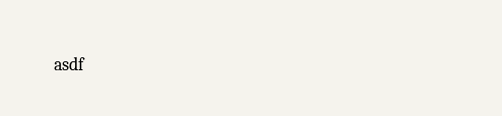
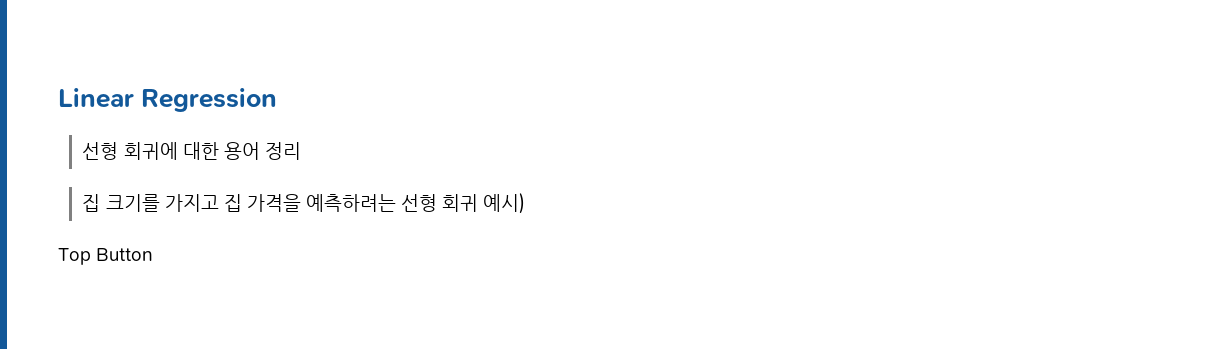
- asdf
+ Linear Regression
+ 선형 회귀에 대한 용어 정리
+ 집 크기를 가지고 집 가격을 예측하려는 선형 회귀 예시)
+ Top Button

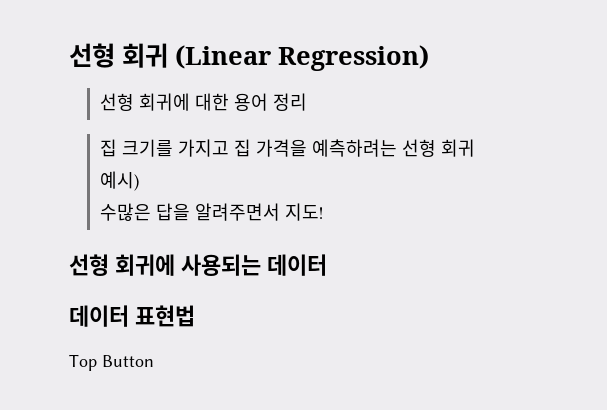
- Linear Regression
+ 선형 회귀 (Linear Regression)
- 집 크기를 가지고 집 가격을 예측하려는 선형 회귀 예시)
+ 집 크기를 가지고 집 가격을 예측하려는 선형 회귀
+ 예시)
+ 수많은 답을 알려주면서 지도!
+ 선형 회귀에 사용되는 데이터
+ 데이터 표현법

